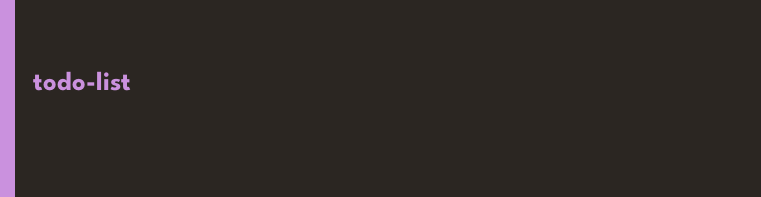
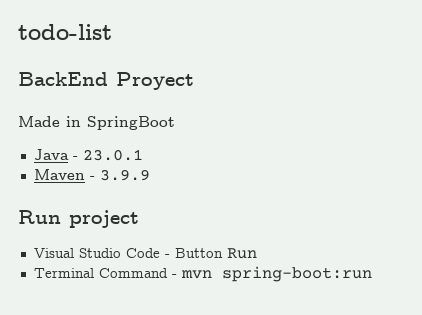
+ BackEnd Proyect
+ Made in SpringBoot
+ Java - 23.0.1
+ Maven - 3.9.9
+ Run project
+ Visual Studio Code - Button Run
+ Terminal Command - mvn spring-boot:run

